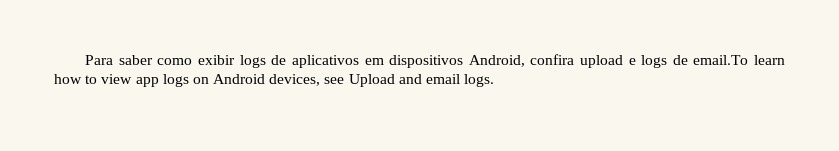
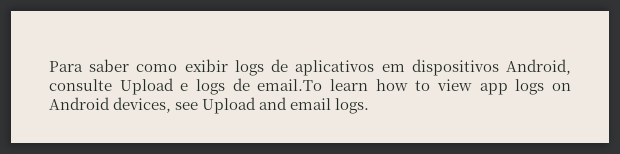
- Para saber como exibir logs de aplicativos em dispositivos Android, confira upload e logs de email.To learn how to view app logs on Android devices, see Upload and email logs.
+ Para saber como exibir logs de aplicativos em dispositivos Android, consulte Upload e logs de email.To learn how to view app logs on Android devices, see Upload and email logs.

